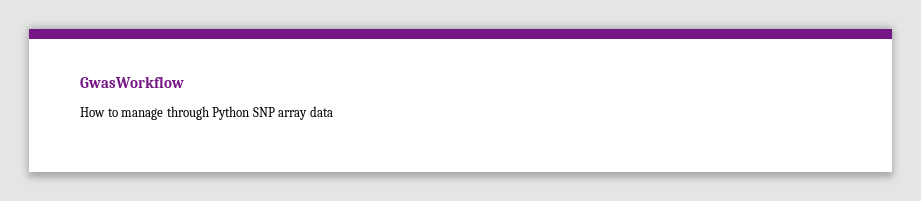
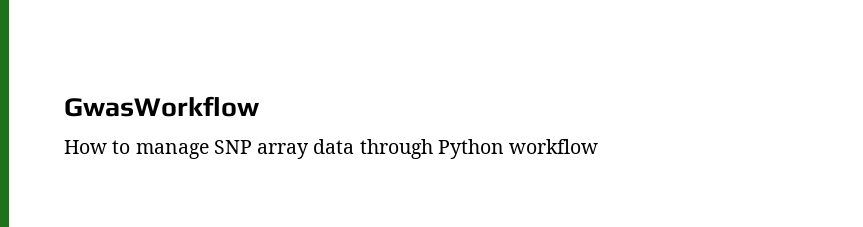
- How to manage through Python SNP array data
+ How to manage SNP array data through Python workflow

